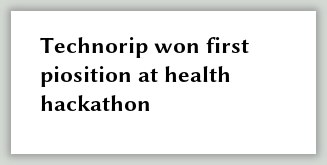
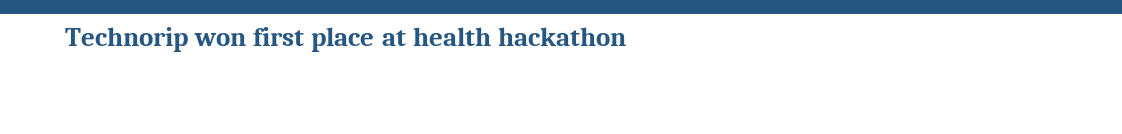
- Technorip won first piosition at health hackathon
+ Technorip won first place at health hackathon

